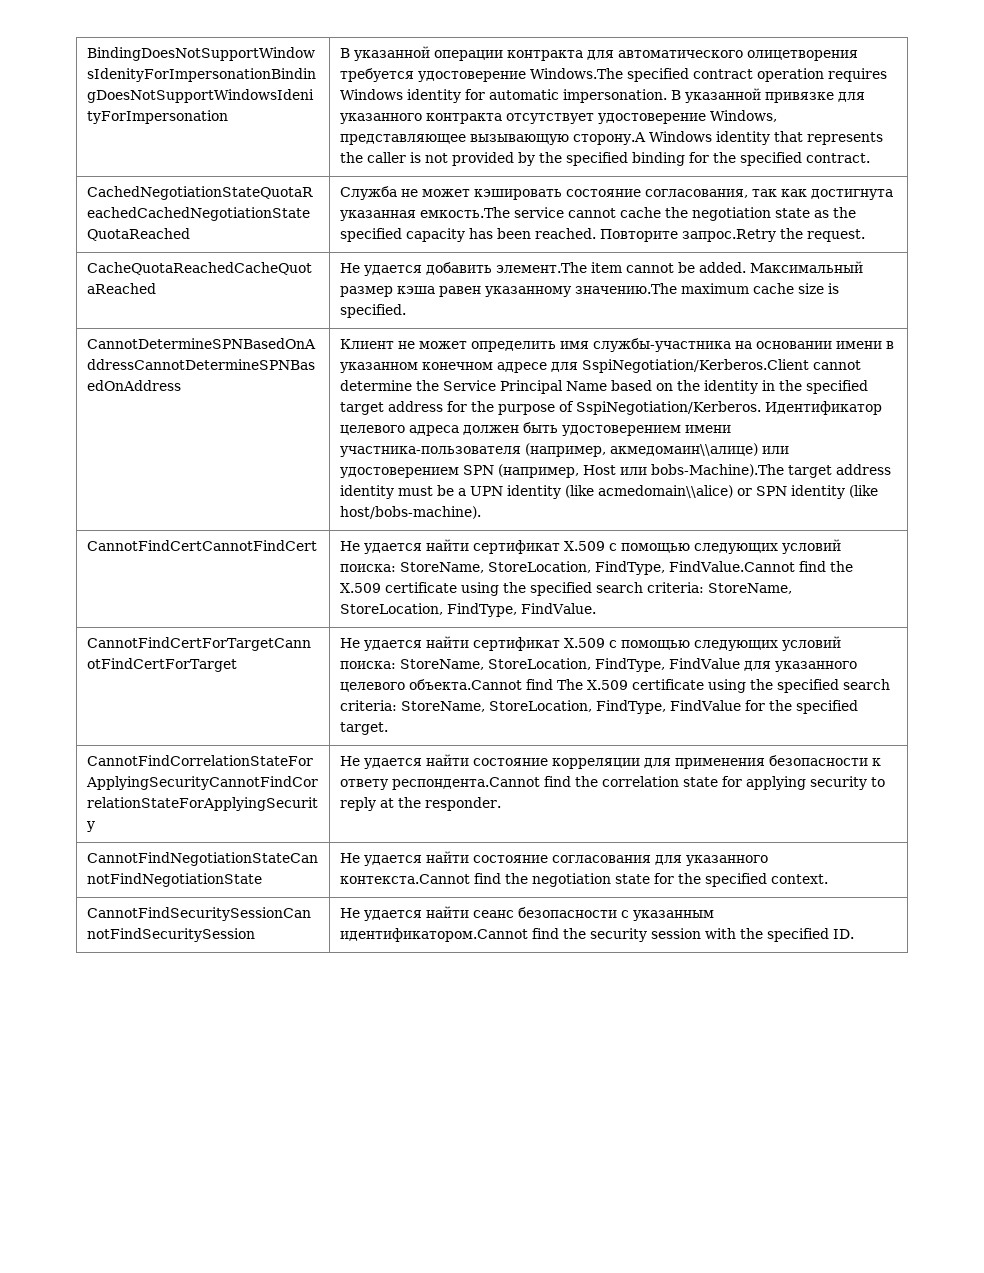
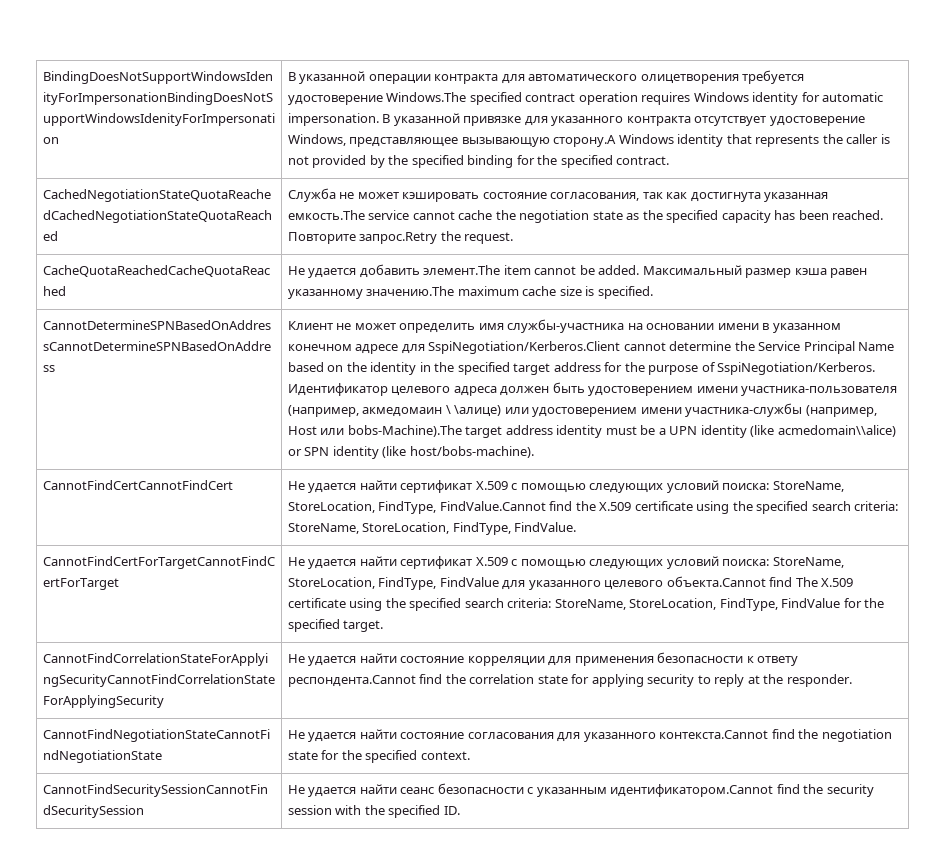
- Идентификатор целевого адреса должен быть удостоверением имени участника-пользователя (например, акмедомаин\\алице) или удостоверением SPN (например, Host или bobs-Machine).The target address identity must be a UPN identity (like acmedomain\\alice) or SPN identity (like host/bobs-machine).
+ Идентификатор целевого адреса должен быть удостоверением имени участника-пользователя (например, акмедомаин \ \алице) или удостоверением имени участника-службы (например, Host или bobs-Machine).The target address identity must be a UPN identity (like acmedomain\\alice) or SPN identity (like host/bobs-machine).

